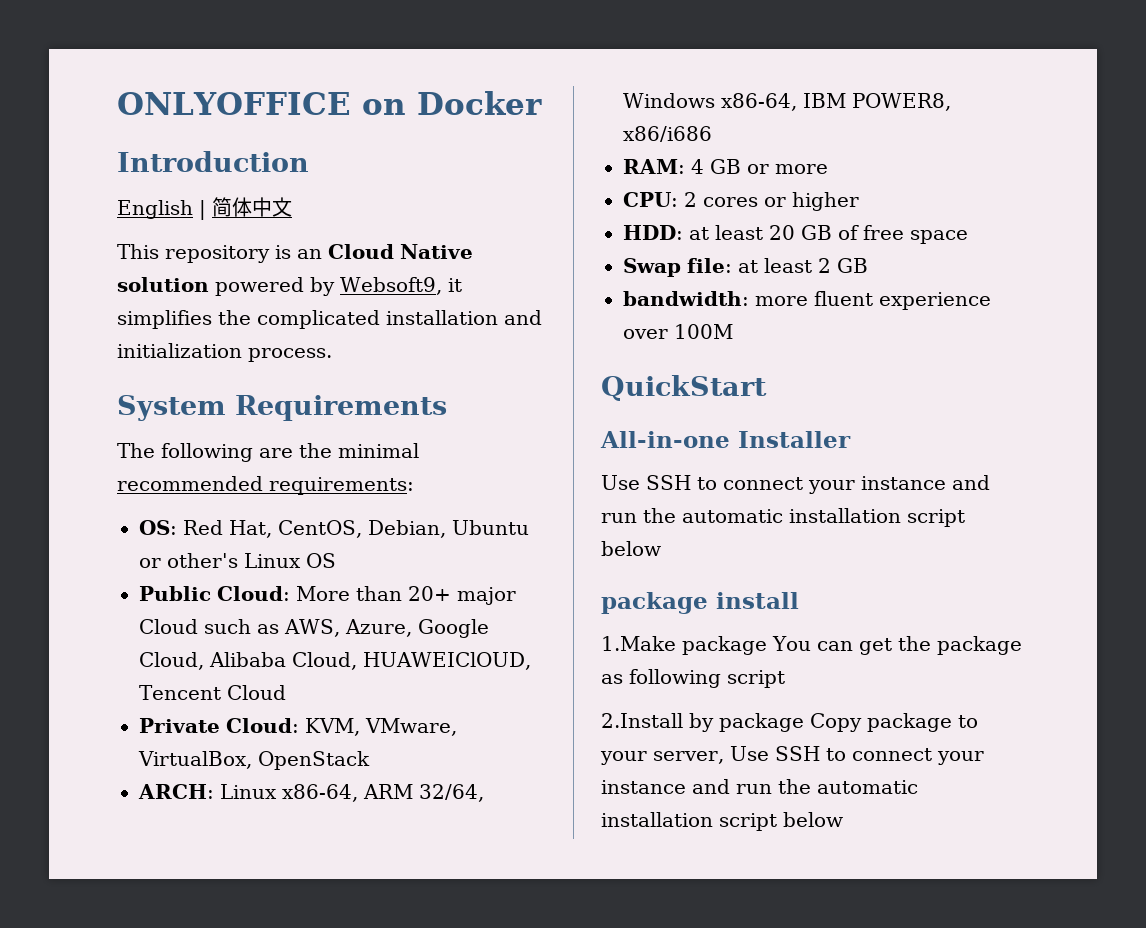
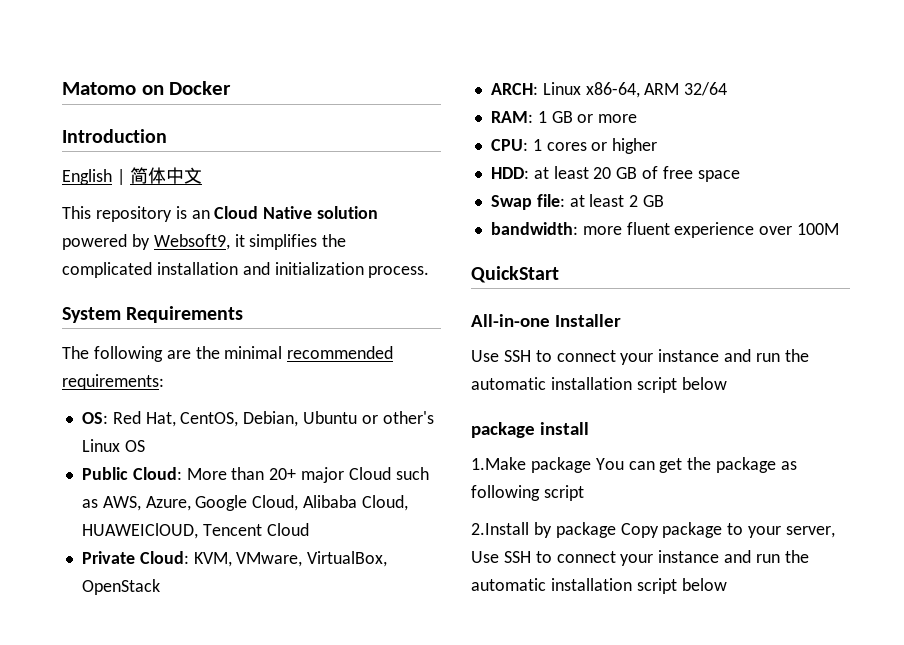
- ONLYOFFICE on Docker
+ Matomo on Docker
- ARCH: Linux x86-64, ARM 32/64, Windows x86-64, IBM POWER8, x86/i686
+ ARCH: Linux x86-64, ARM 32/64
- RAM: 4 GB or more
+ RAM: 1 GB or more
- CPU: 2 cores or higher
+ CPU: 1 cores or higher

